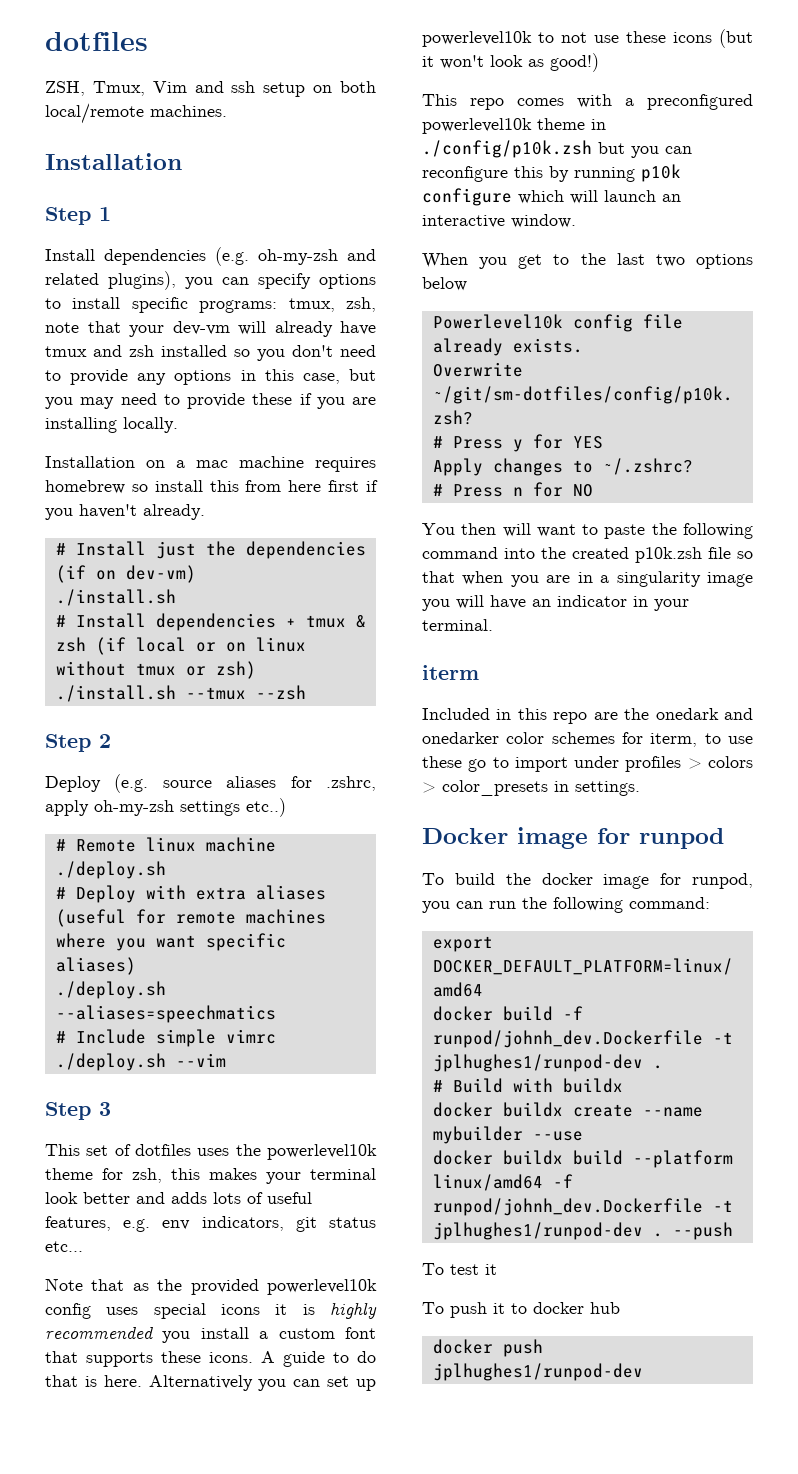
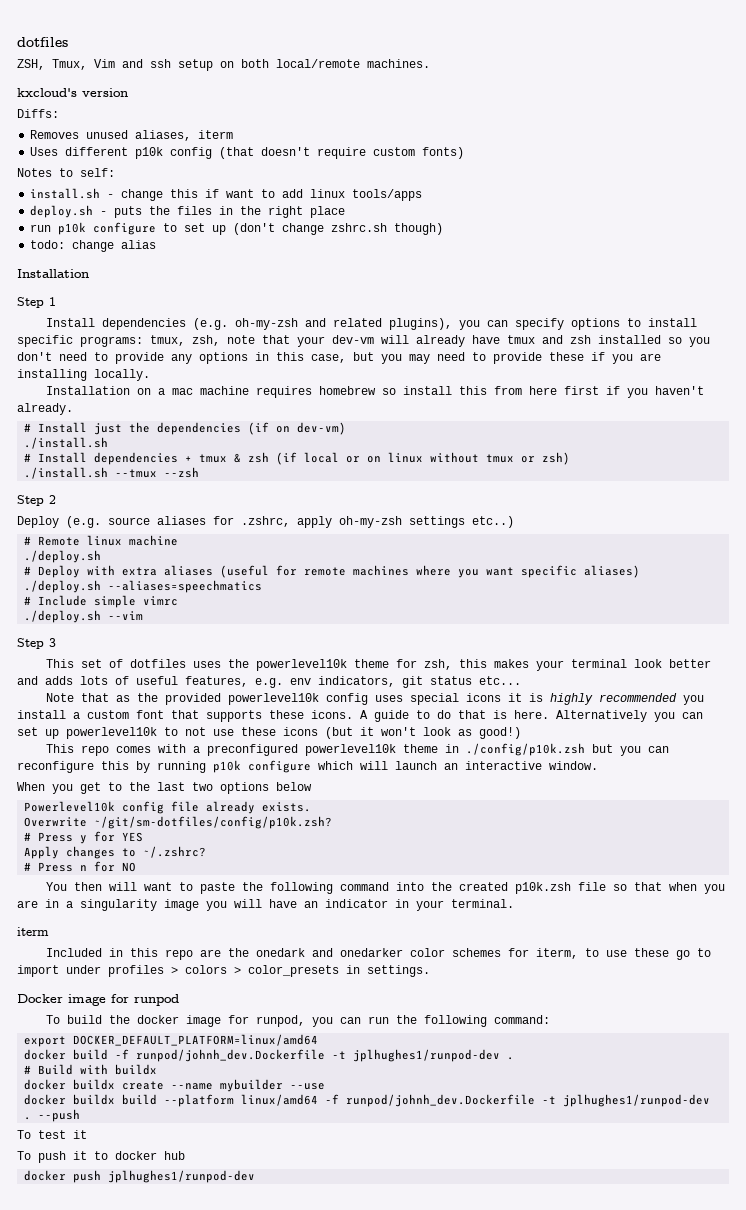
+ kxcloud's version
+ Diffs:
+ Removes unused aliases, iterm
+ Uses different p10k config (that doesn't require custom fonts)
+ Notes to self:
+ install.sh - change this if want to add linux tools/apps
+ deploy.sh - puts the files in the right place
+ run p10k configure to set up (don't change zshrc.sh though)
+ todo: change alias

